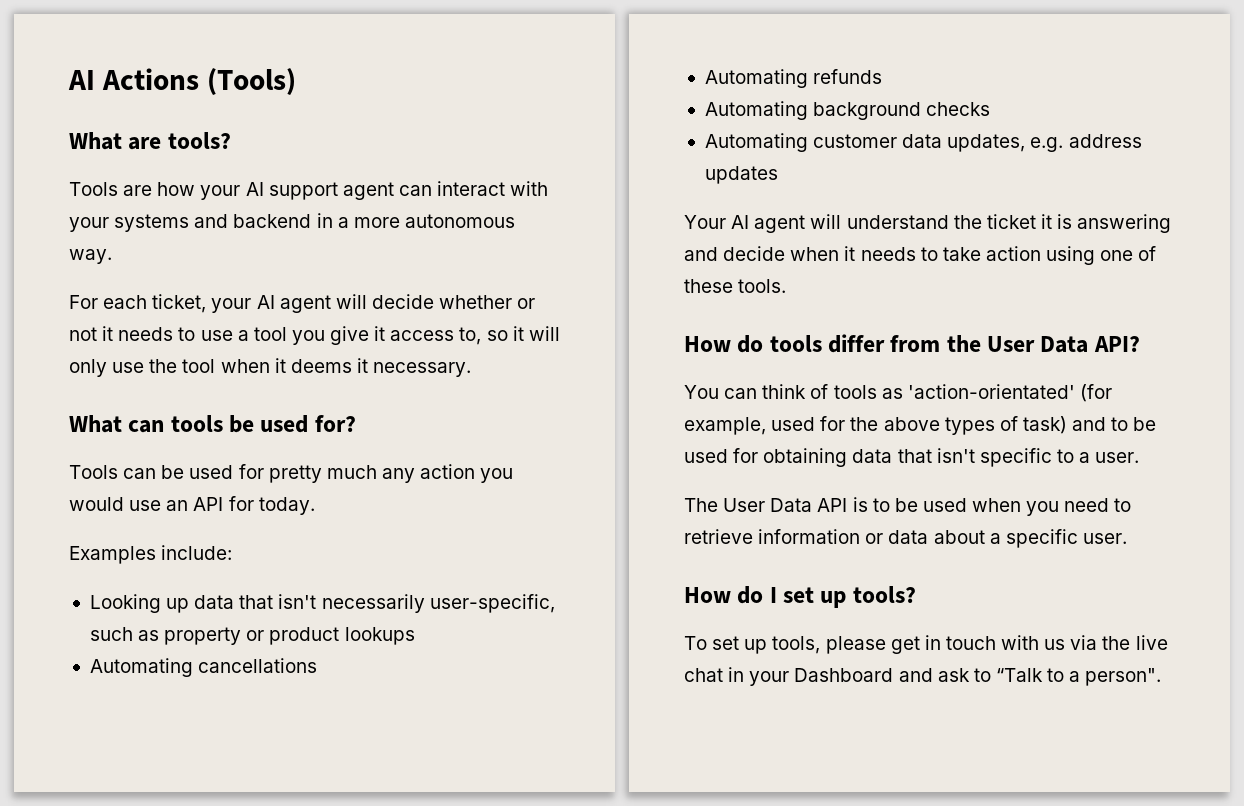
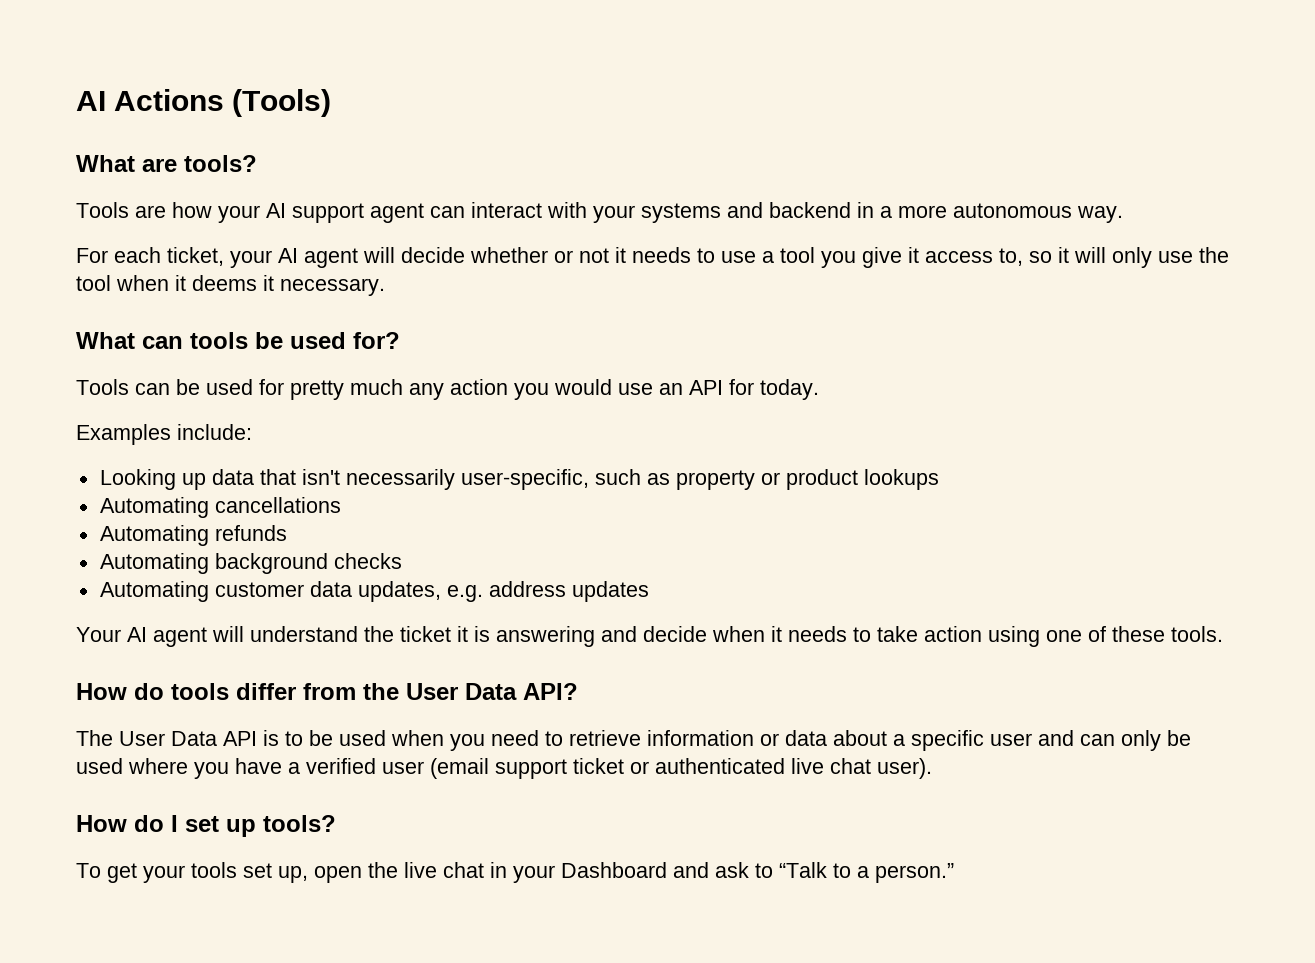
- You can think of tools as 'action-orientated' (for example, used for the above types of task) and to be used for obtaining data that isn't specific to a user.
- The User Data API is to be used when you need to retrieve information or data about a specific user.
+ The User Data API is to be used when you need to retrieve information or data about a specific user and can only be used where you have a verified user (email support ticket or authenticated live chat user).
- To set up tools, please get in touch with us via the live chat in your Dashboard and ask to “Talk to a person".
+ To get your tools set up, open the live chat in your Dashboard and ask to “Talk to a person.”

